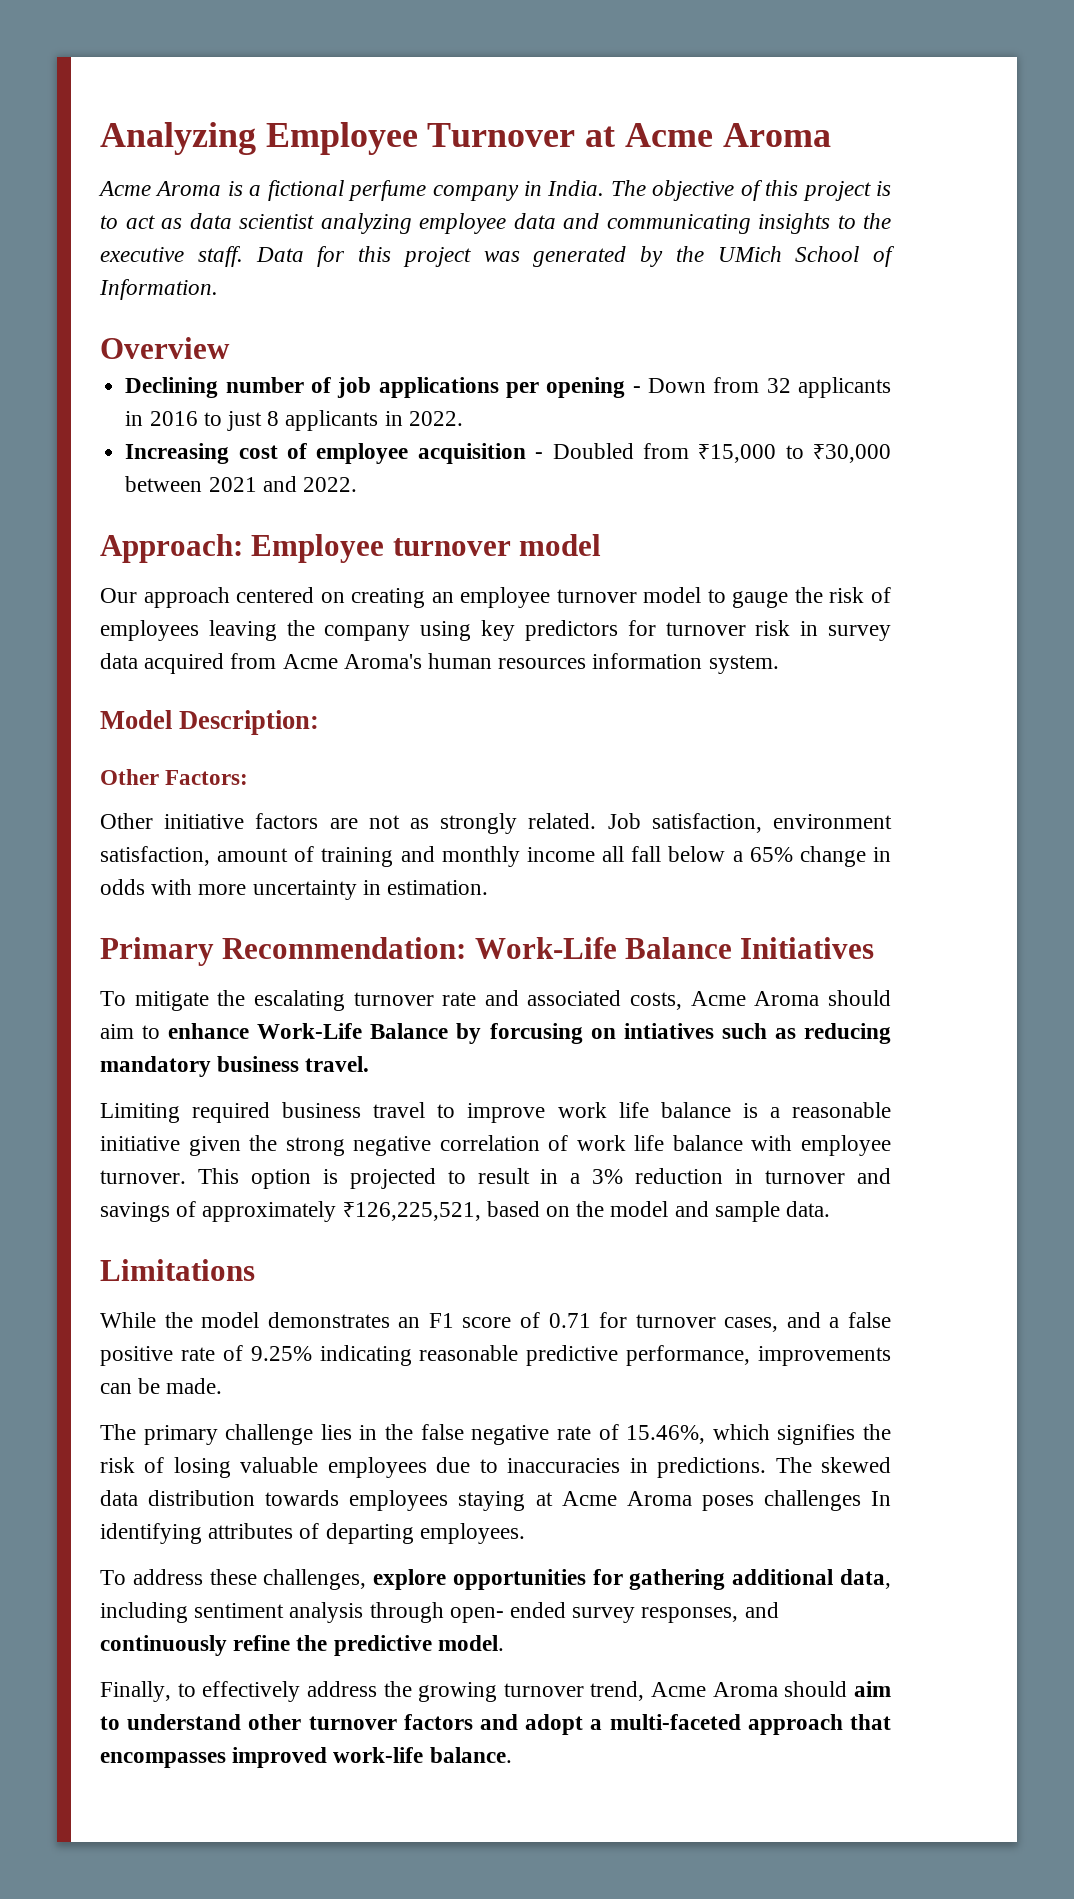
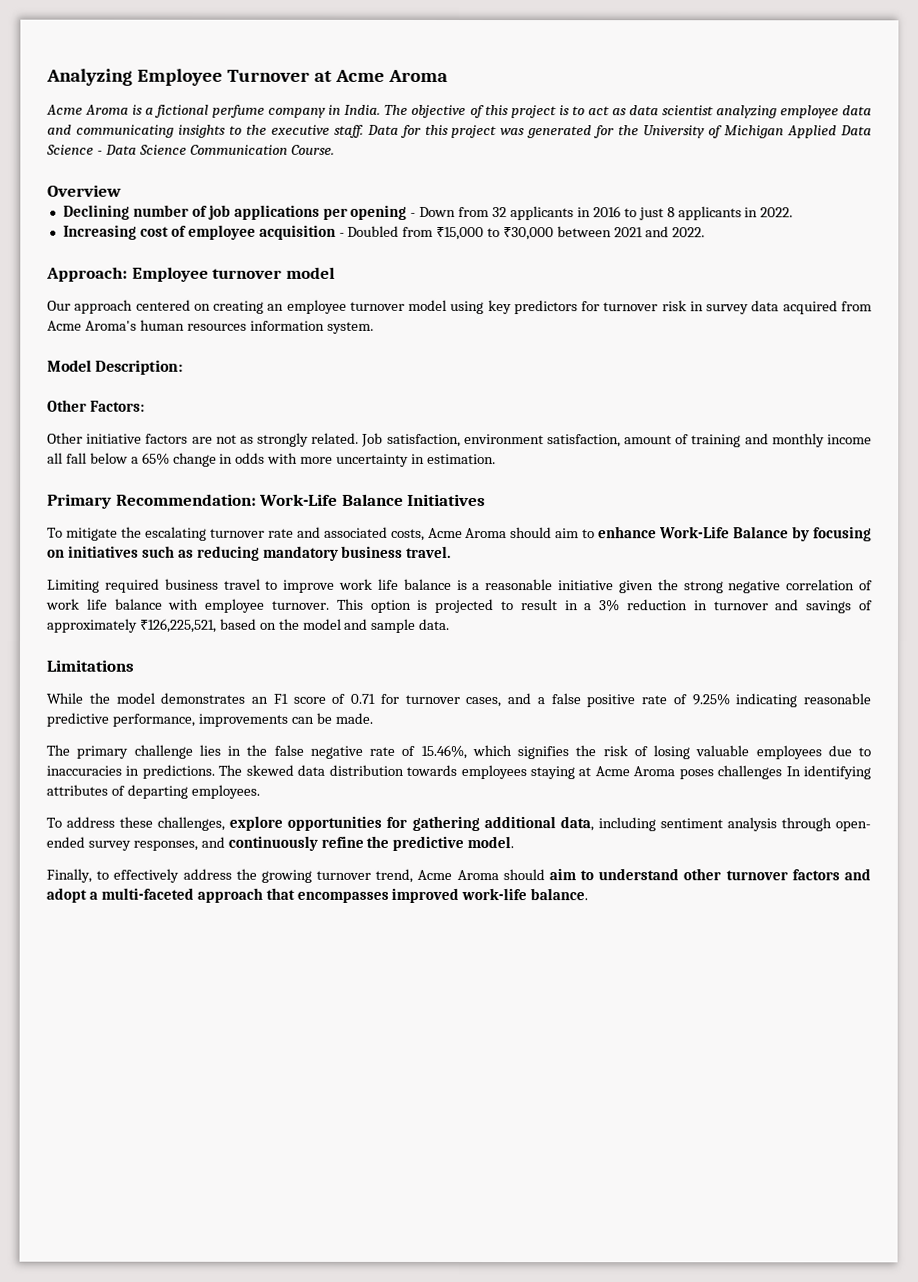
- Data for this project was generated by the UMich School of Information.
+ Data for this project was generated for the University of Michigan Applied Data Science - Data Science Communication Course.
- Our approach centered on creating an employee turnover model to gauge the risk of employees leaving the company using key predictors for turnover risk in survey data acquired from Acme Aroma's human resources information system.
+ Our approach centered on creating an employee turnover model using key predictors for turnover risk in survey data acquired from Acme Aroma's human resources information system.
- To mitigate the escalating turnover rate and associated costs, Acme Aroma should aim to enhance Work-Life Balance by forcusing on intiatives such as reducing mandatory business travel.
+ To mitigate the escalating turnover rate and associated costs, Acme Aroma should aim to enhance Work-Life Balance by focusing on initiatives such as reducing mandatory business travel.

